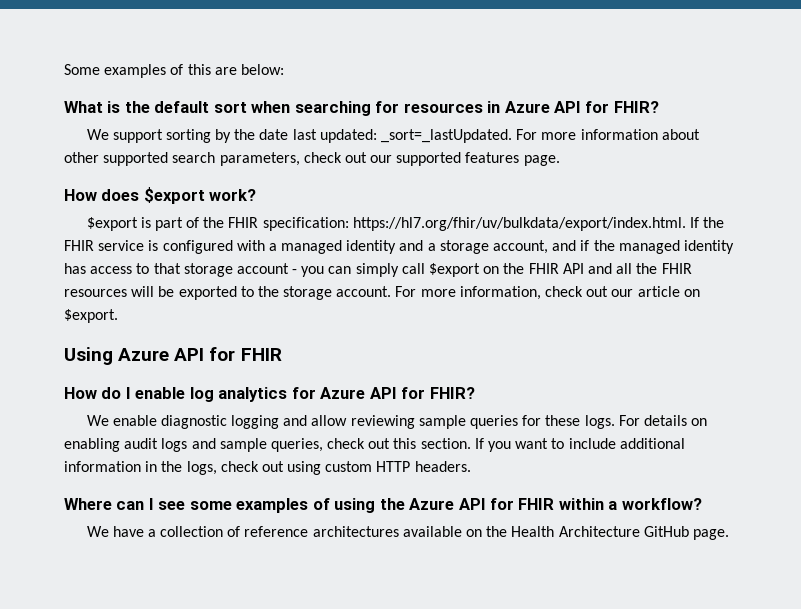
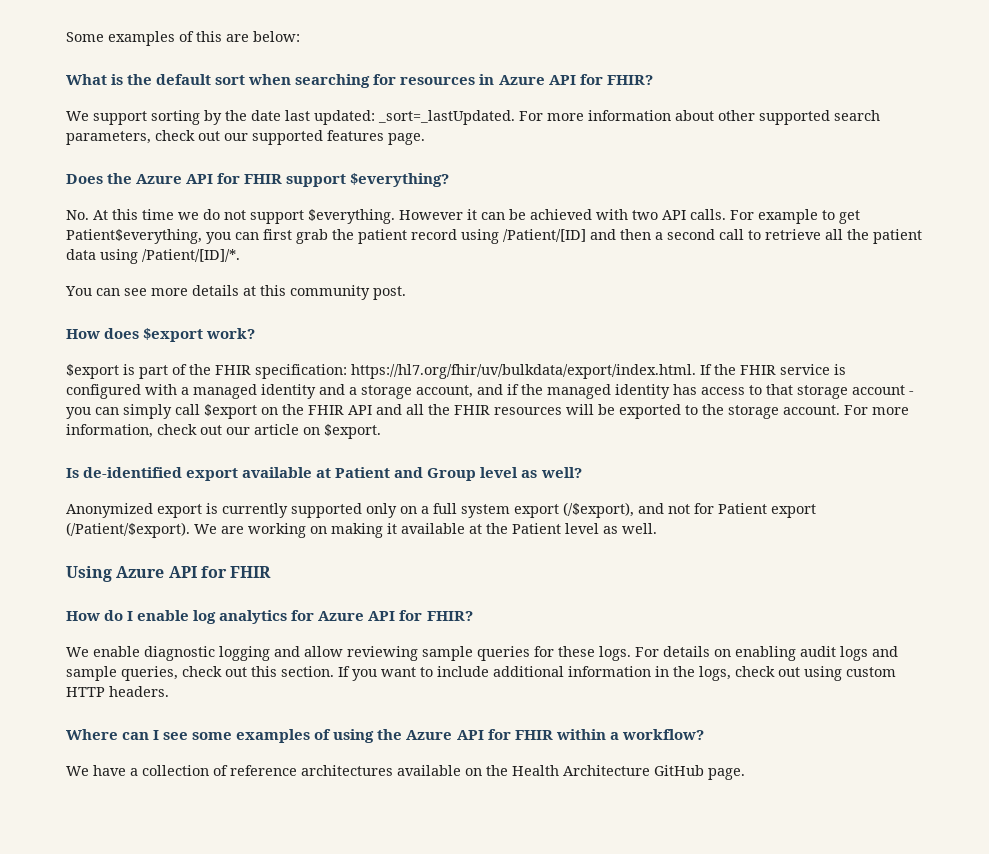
+ Does the Azure API for FHIR support $everything?
+ No. At this time we do not support $everything. However it can be achieved with two API calls. For example to get Patient$everything, you can first grab the patient record using /Patient/[ID] and then a second call to retrieve all the patient data using /Patient/[ID]/*.
+ You can see more details at this community post.
+ Is de-identified export available at Patient and Group level as well?
+ Anonymized export is currently supported only on a full system export (/$export), and not for Patient export (/Patient/$export). We are working on making it available at the Patient level as well.

